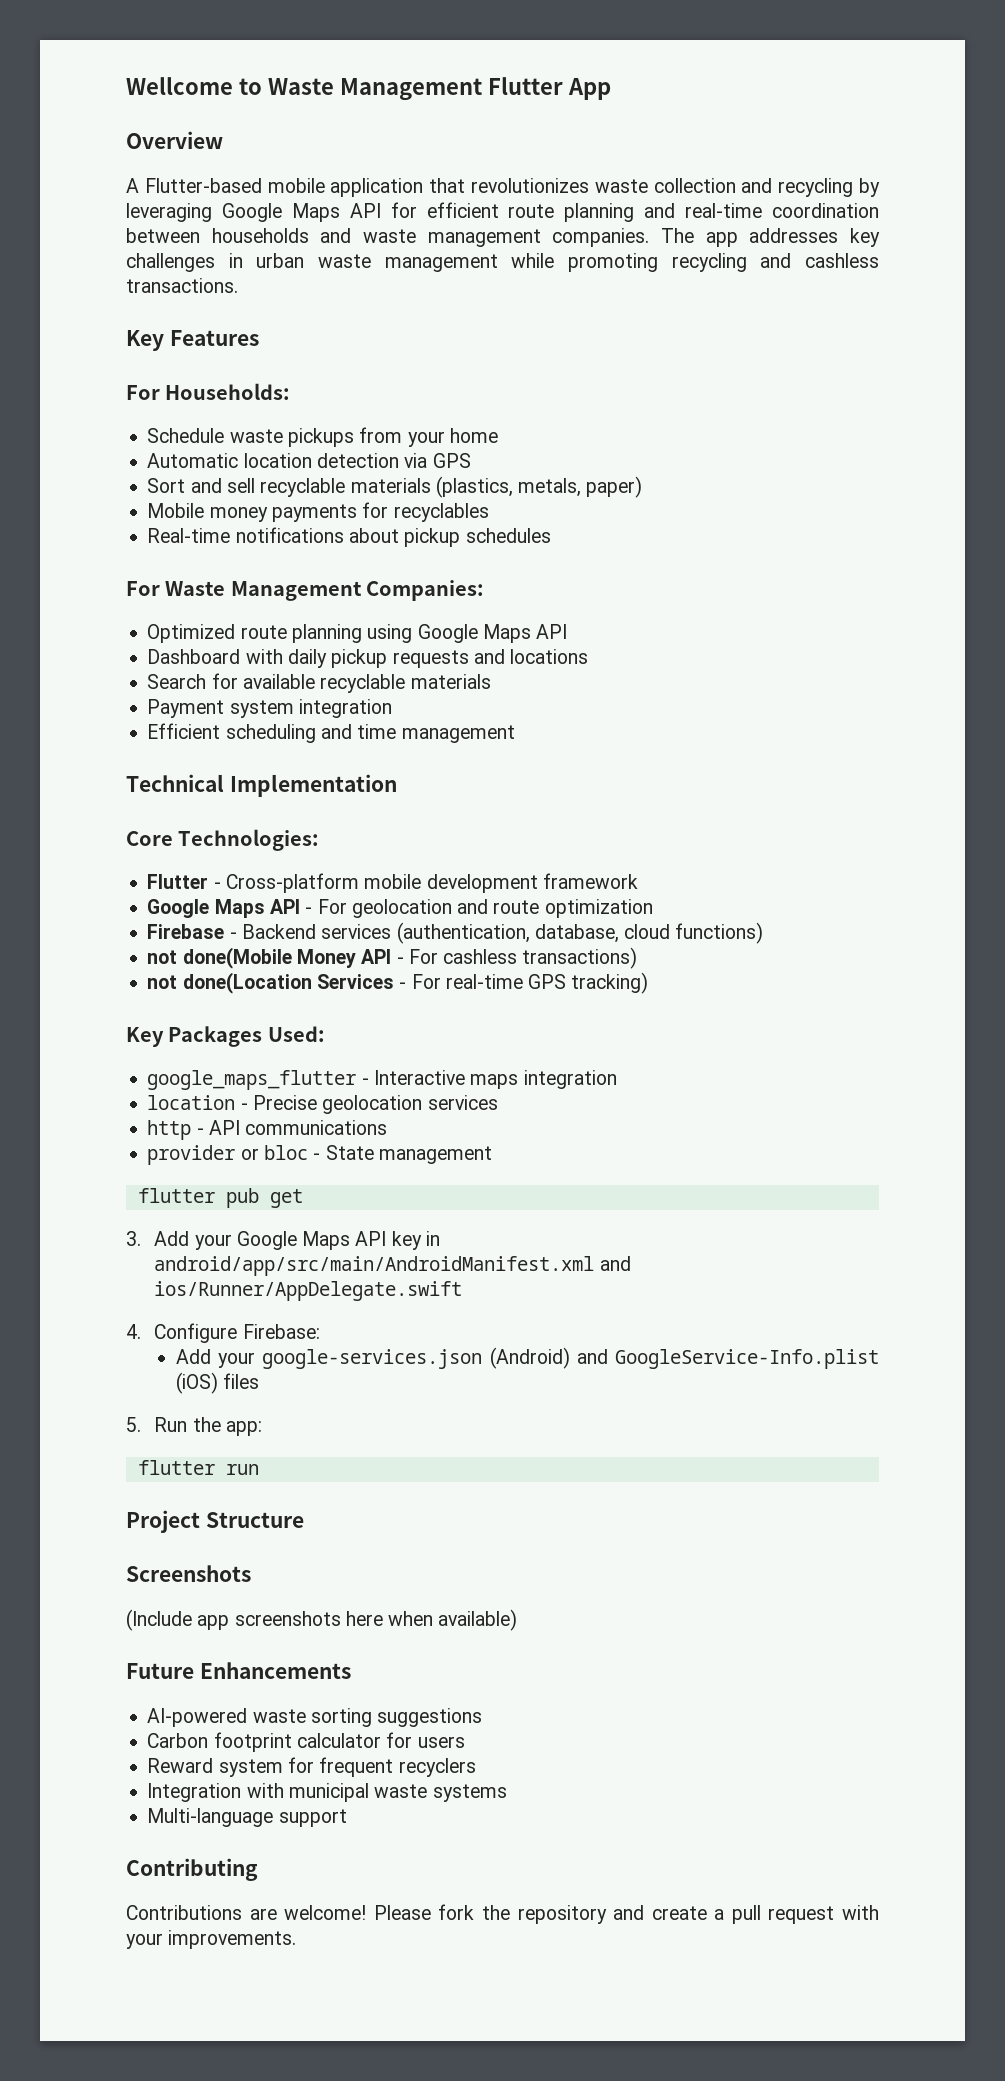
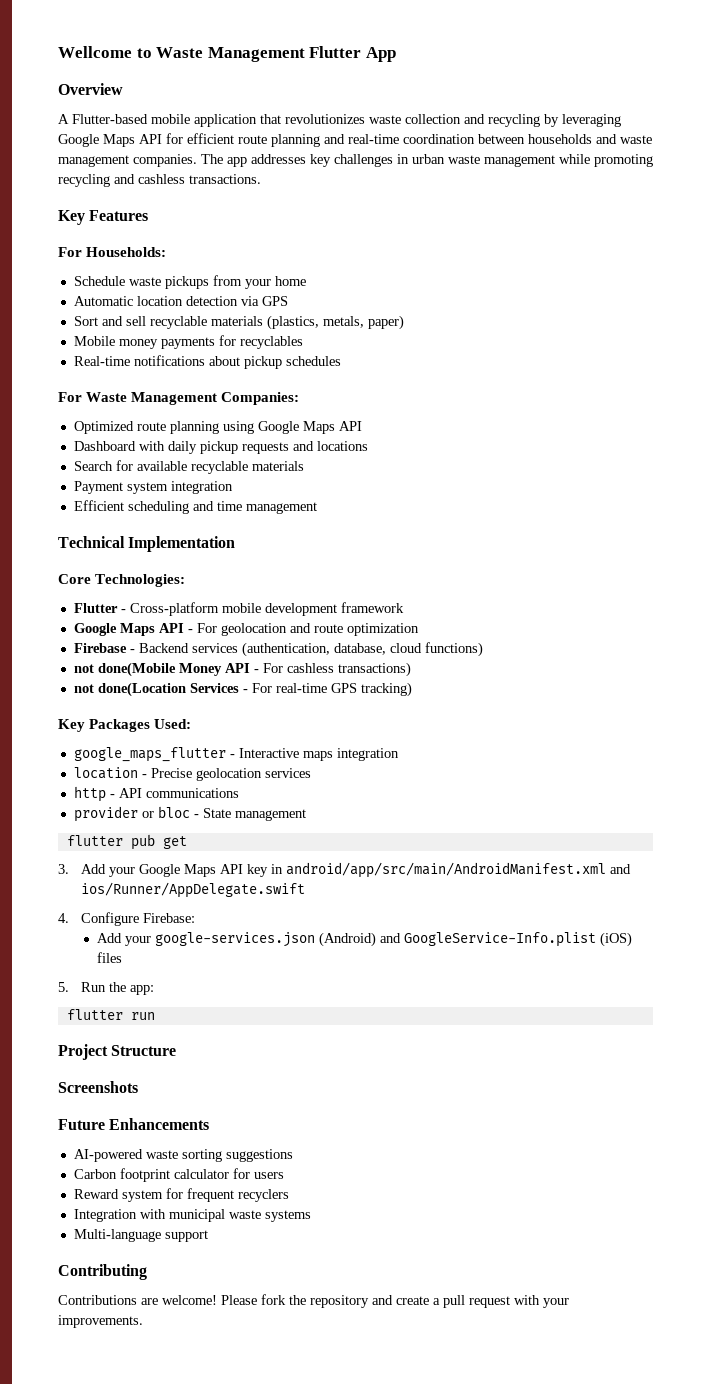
- (Include app screenshots here when available)

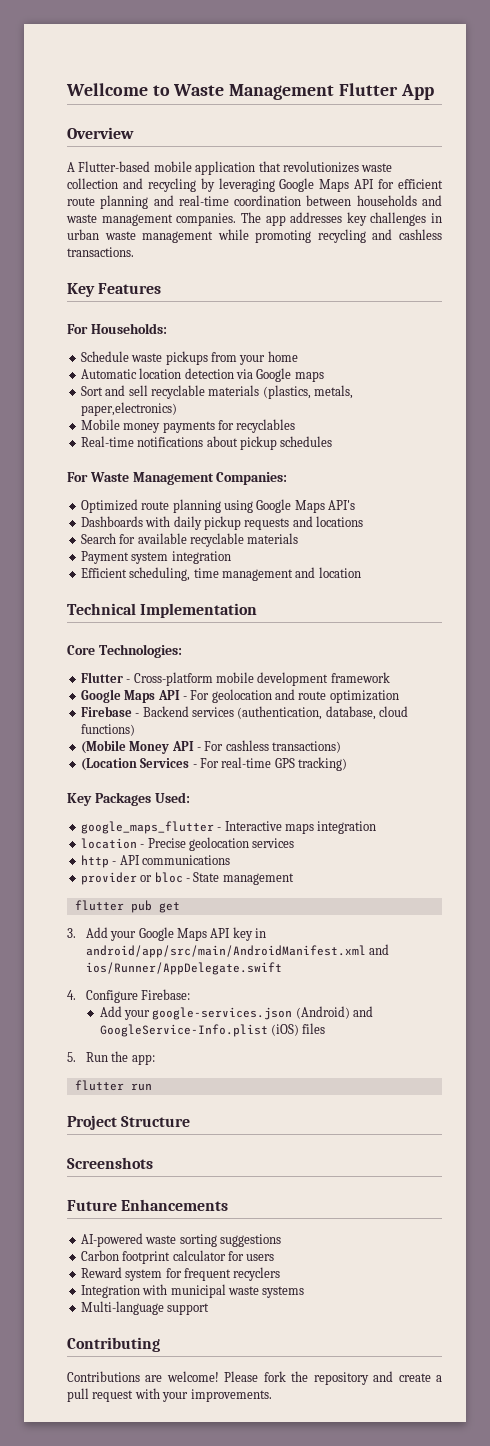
- Automatic location detection via GPS
+ Automatic location detection via Google maps
- Sort and sell recyclable materials (plastics, metals, paper)
+ Sort and sell recyclable materials (plastics, metals, paper,electronics)
- Optimized route planning using Google Maps API
- Dashboard with daily pickup requests and locations
+ Optimized route planning using Google Maps API's
+ Dashboards with daily pickup requests and locations
- Efficient scheduling and time management
+ Efficient scheduling, time management and location
- not done(Mobile Money API - For cashless transactions)
+ (Mobile Money API - For cashless transactions)
- not done(Location Services - For real-time GPS tracking)
+ (Location Services - For real-time GPS tracking)

